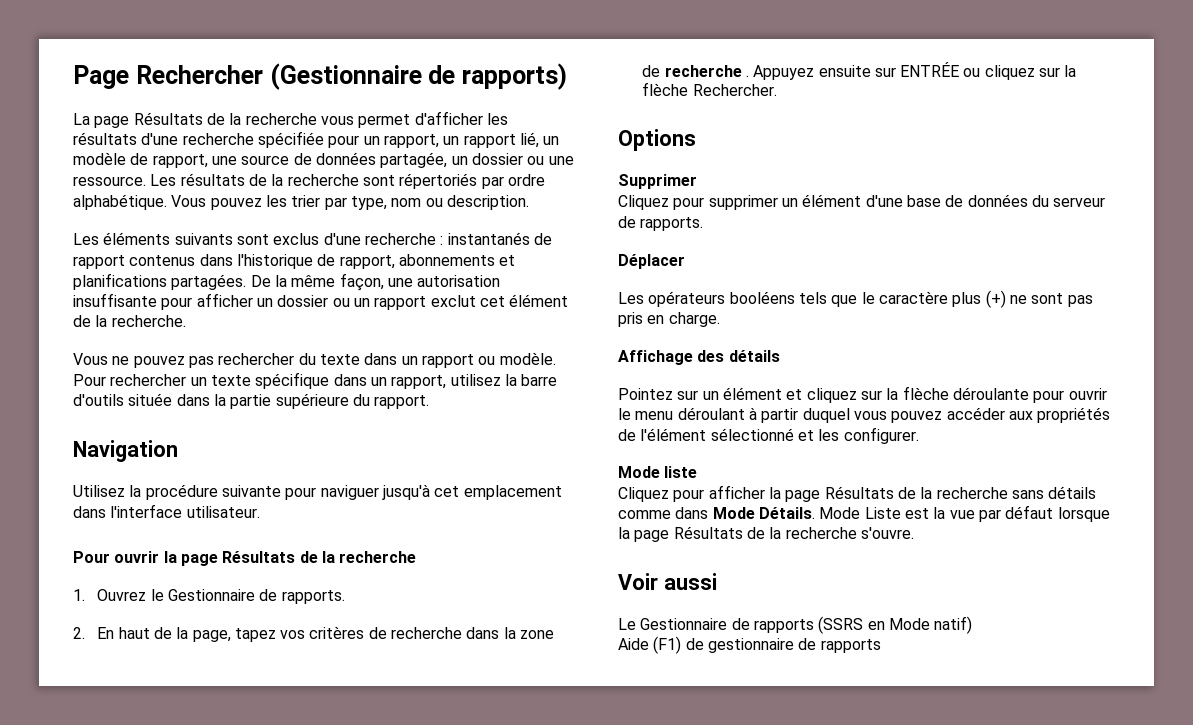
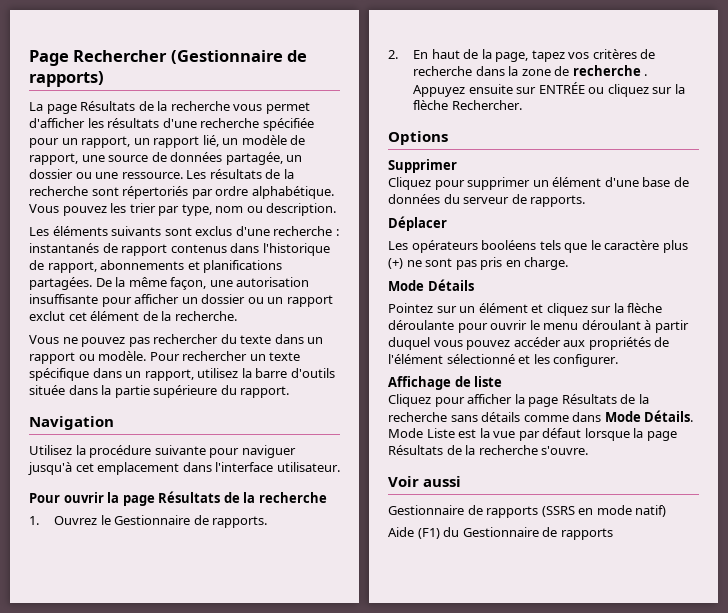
- Affichage des détails
+ Mode Détails
- Mode liste
+ Affichage de liste
- Le Gestionnaire de rapports (SSRS en Mode natif)
+ Gestionnaire de rapports (SSRS en mode natif)
- Aide (F1) de gestionnaire de rapports
+ Aide (F1) du Gestionnaire de rapports

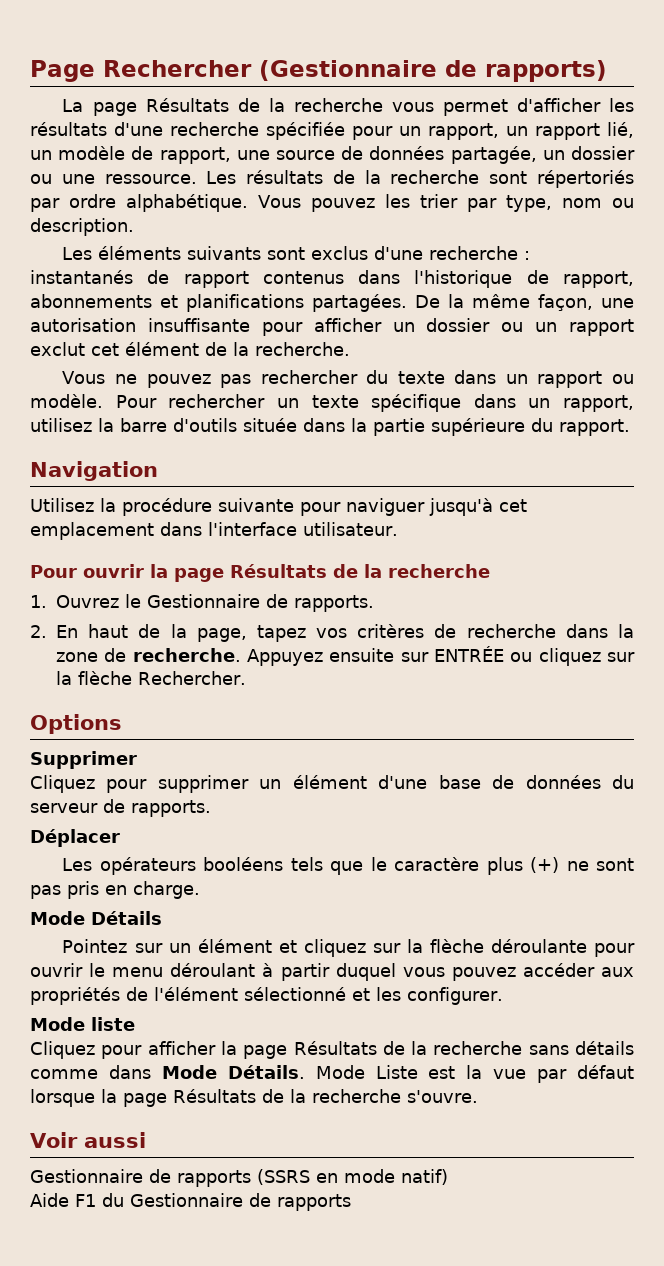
- 2. En haut de la page, tapez vos critères de recherche dans la zone de recherche .
+ 2. En haut de la page, tapez vos critères de recherche dans la zone de recherche.
- Affichage de liste
+ Mode liste
- Aide (F1) du Gestionnaire de rapports
+ Aide F1 du Gestionnaire de rapports

